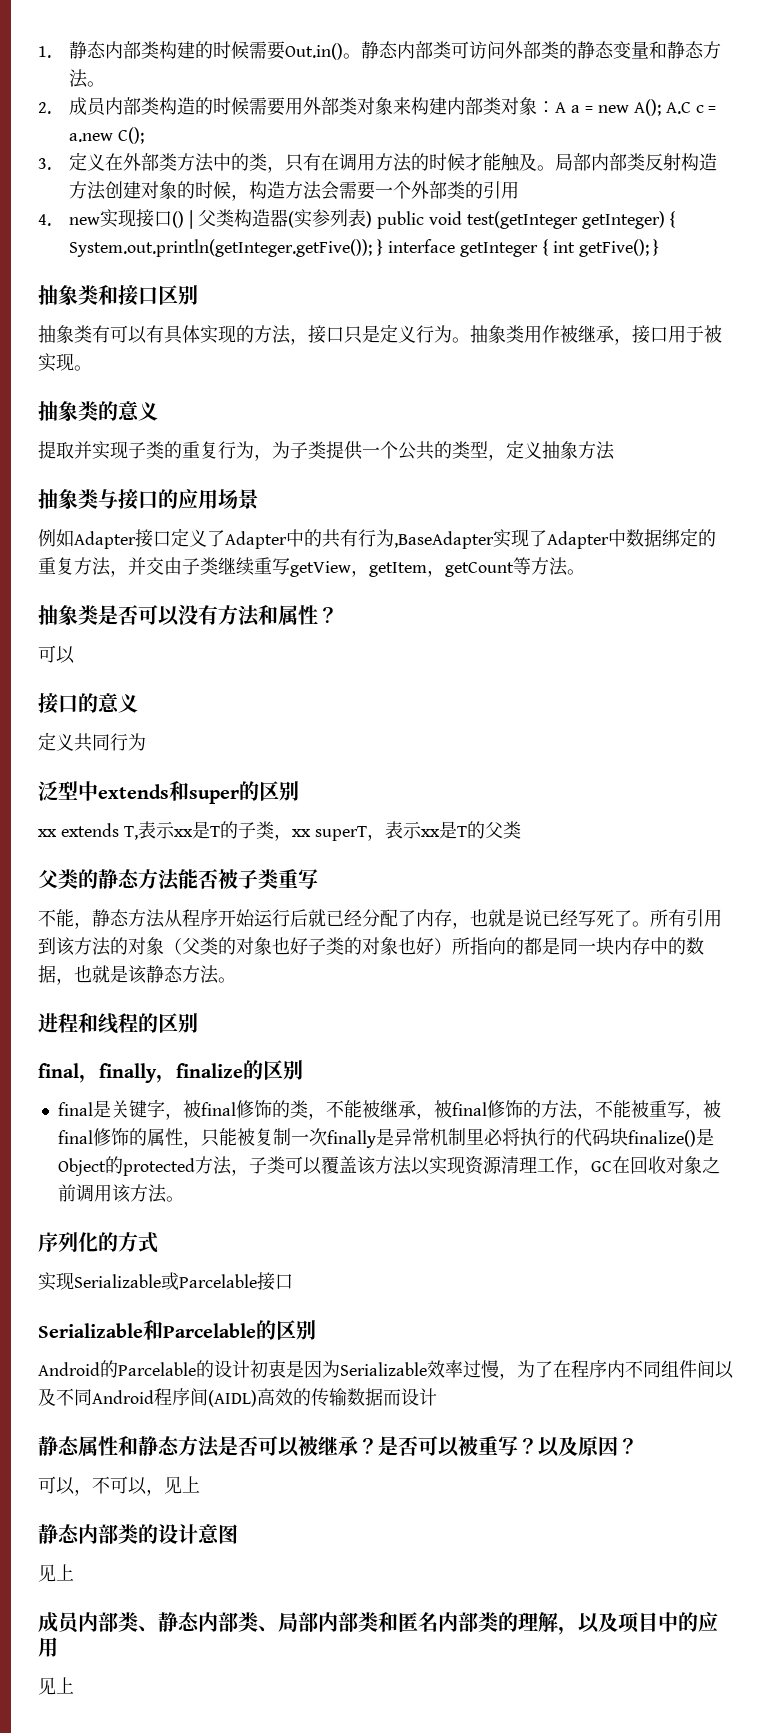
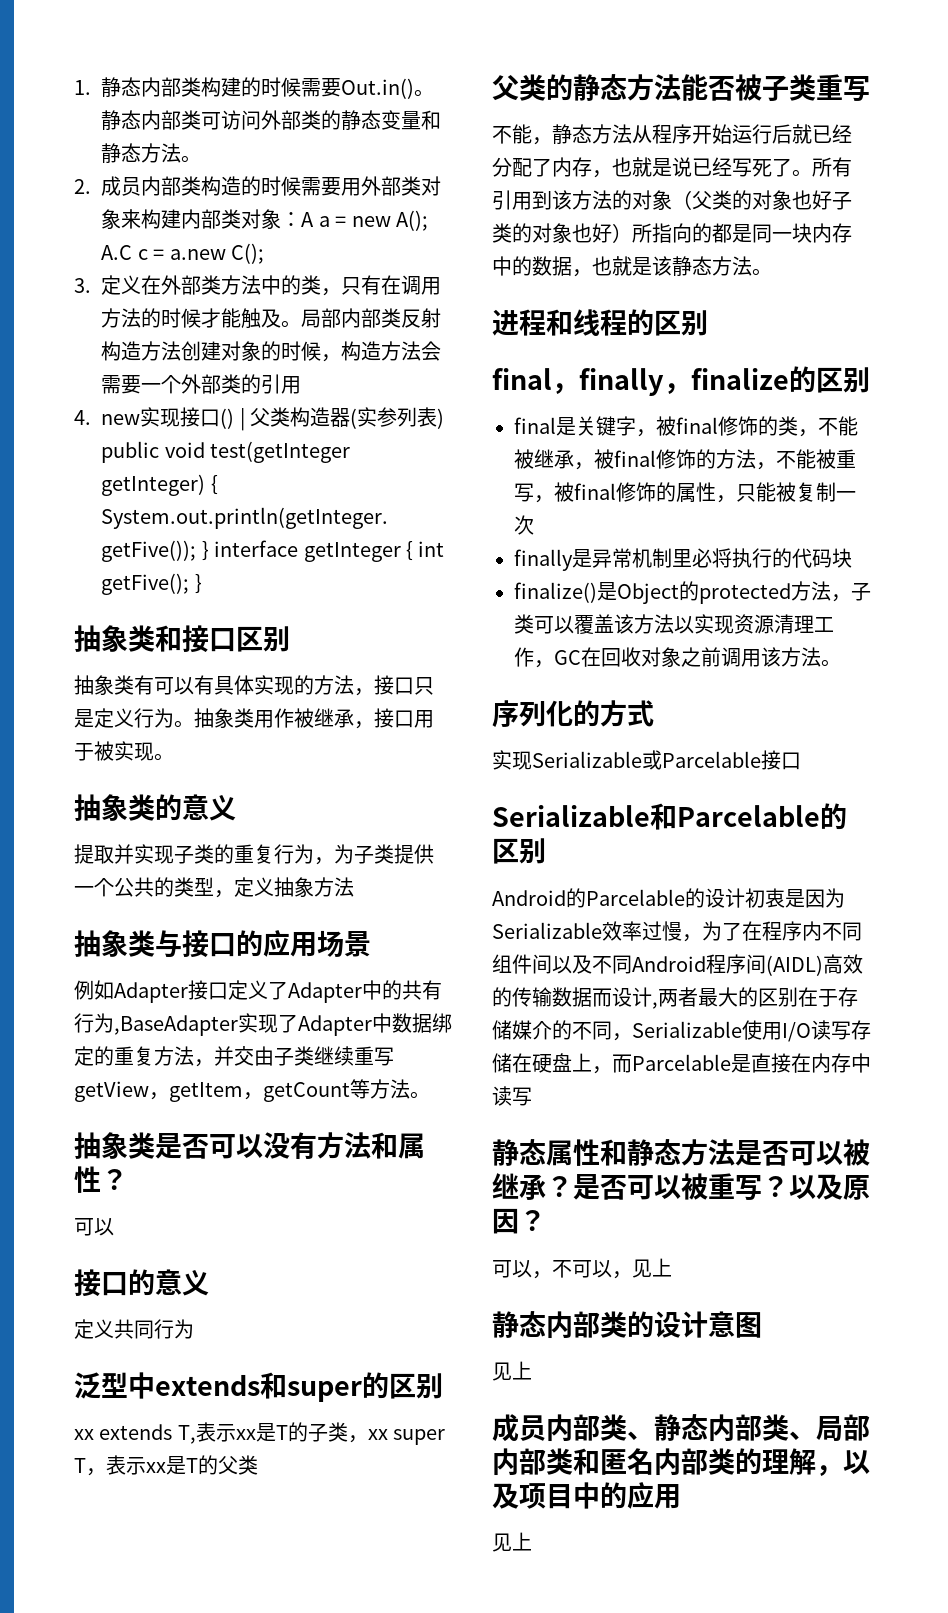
- xx extends T,表示xx是T的子类，xx superT，表示xx是T的父类
+ xx extends T,表示xx是T的子类，xx super T，表示xx是T的父类
- final是关键字，被final修饰的类，不能被继承，被final修饰的方法，不能被重写，被final修饰的属性，只能被复制一次finally是异常机制里必将执行的代码块finalize()是Object的protected方法，子类可以覆盖该方法以实现资源清理工作，GC在回收对象之前调用该方法。
+ final是关键字，被final修饰的类，不能被继承，被final修饰的方法，不能被重写，被final修饰的属性，只能被复制一次
+ finally是异常机制里必将执行的代码块
+ finalize()是Object的protected方法，子类可以覆盖该方法以实现资源清理工作，GC在回收对象之前调用该方法。
- Android的Parcelable的设计初衷是因为Serializable效率过慢，为了在程序内不同组件间以及不同Android程序间(AIDL)高效的传输数据而设计
+ Android的Parcelable的设计初衷是因为Serializable效率过慢，为了在程序内不同组件间以及不同Android程序间(AIDL)高效的传输数据而设计,两者最大的区别在于存储媒介的不同，Serializable使用I/O读写存储在硬盘上，而Parcelable是直接在内存中读写

